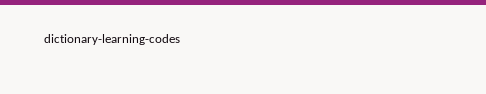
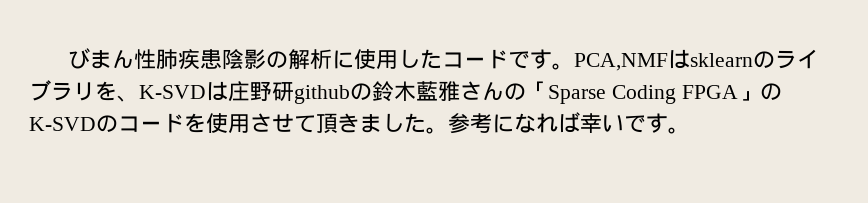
- dictionary-learning-codes
+ びまん性肺疾患陰影の解析に使用したコードです。PCA,NMFはsklearnのライブラリを、K-SVDは庄野研githubの鈴木藍雅さんの「Sparse Coding FPGA」のK-SVDのコードを使用させて頂きました。参考になれば幸いです。

